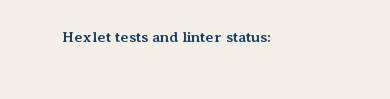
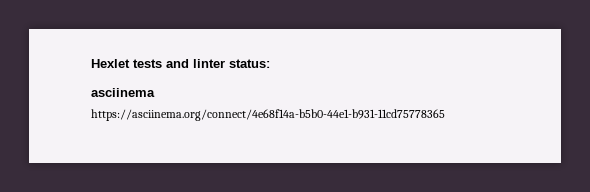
+ asciinema
+ https://asciinema.org/connect/4e68f14a-b5b0-44e1-b931-11cd75778365

